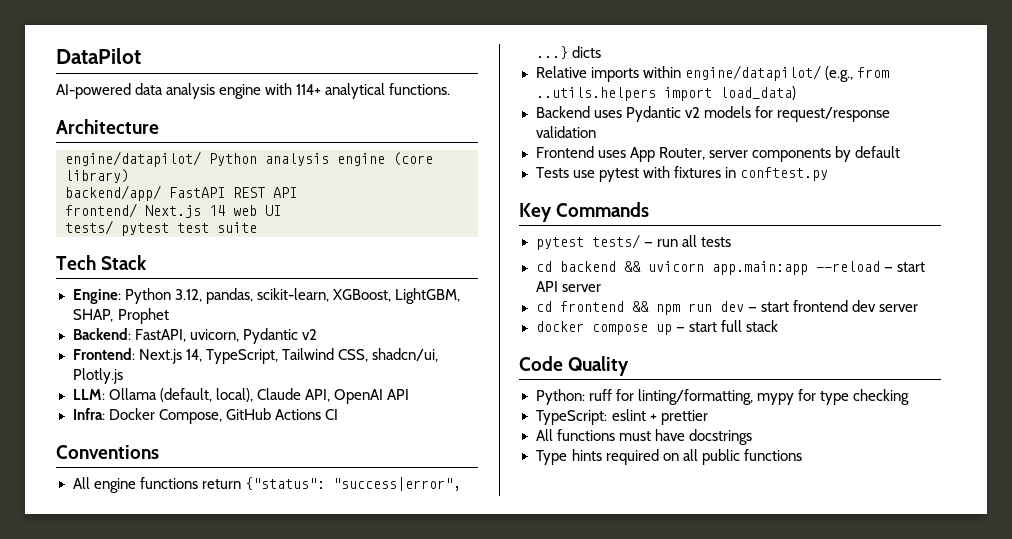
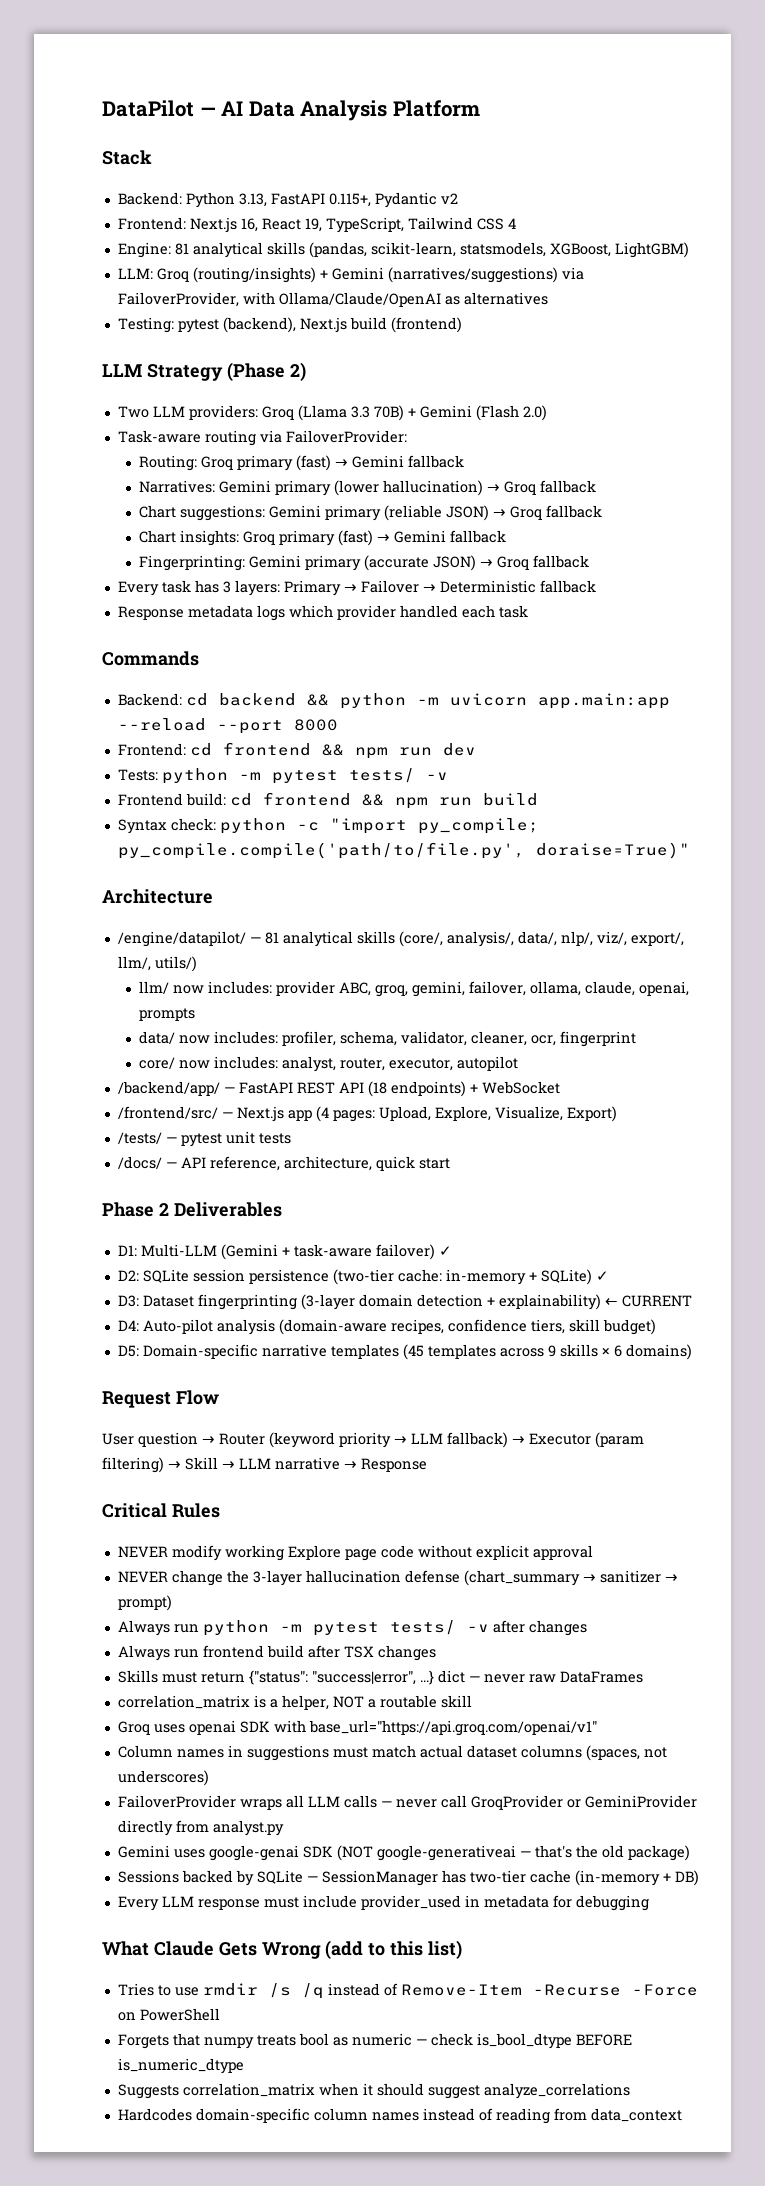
- DataPilot
- AI-powered data analysis engine with 114+ analytical functions.
+ DataPilot — AI Data Analysis Platform
+ Stack
+ Backend: Python 3.13, FastAPI 0.115+, Pydantic v2
+ Frontend: Next.js 16, React 19, TypeScript, Tailwind CSS 4
+ Engine: 81 analytical skills (pandas, scikit-learn, statsmodels, XGBoost, LightGBM)
+ LLM: Groq (routing/insights) + Gemini (narratives/suggestions) via FailoverProvider, with Ollama/Claude/OpenAI as alternatives
+ Testing: pytest (backend), Next.js build (frontend)
+ LLM Strategy (Phase 2)
+ Two LLM providers: Groq (Llama 3.3 70B) + Gemini (Flash 2.0)
+ Task-aware routing via FailoverProvider:
+ Routing: Groq primary (fast) → Gemini fallback
+ Narratives: Gemini primary (lower hallucination) → Groq fallback
+ Chart suggestions: Gemini primary (reliable JSON) → Groq fallback
+ Chart insights: Groq primary (fast) → Gemini fallback
+ Fingerprinting: Gemini primary (accurate JSON) → Groq fallback
+ Every task has 3 layers: Primary → Failover → Deterministic fallback
+ Response metadata logs which provider handled each task
+ Commands
+ Backend: cd backend && python -m uvicorn app.main:app --reload --port 8000
+ Frontend: cd frontend && npm run dev
+ Tests: python -m pytest tests/ -v
+ Frontend build: cd frontend && npm run build
+ Syntax check: python -c "import py_compile; py_compile.compile('path/to/file.py', doraise=True)"
  Architecture
- engine/datapilot/ Python analysis engine (core library)
- backend/app/ FastAPI REST API
- frontend/ Next.js 14 web UI
- tests/ pytest test suite
- Tech Stack
- Engine: Python 3.12, pandas, scikit-learn, XGBoost, LightGBM, SHAP, Prophet
- Backend: FastAPI, uvicorn, Pydantic v2
- Frontend: Next.js 14, TypeScript, Tailwind CSS, shadcn/ui, Plotly.js
- LLM: Ollama (default, local), Claude API, OpenAI API
- Infra: Docker Compose, GitHub Actions CI
- Conventions
- All engine functions return {"status": "success|error", ...} dicts
- Relative imports within engine/datapilot/ (e.g., from ..utils.helpers import load_data)
- Backend uses Pydantic v2 models for request/response validation
- Frontend uses App Router, server components by default
- Tests use pytest with fixtures in conftest.py
- Key Commands
- pytest tests/ — run all tests
- cd backend && uvicorn app.main:app --reload — start API server
- cd frontend && npm run dev — start frontend dev server
- docker compose up — start full stack
- Code Quality
- Python: ruff for linting/formatting, mypy for type checking
- TypeScript: eslint + prettier
- All functions must have docstrings
- Type hints required on all public functions
+ /engine/datapilot/ — 81 analytical skills (core/, analysis/, data/, nlp/, viz/, export/, llm/, utils/)
+ llm/ now includes: provider ABC, groq, gemini, failover, ollama, claude, openai, prompts
+ data/ now includes: profiler, schema, validator, cleaner, ocr, fingerprint
+ core/ now includes: analyst, router, executor, autopilot
+ /backend/app/ — FastAPI REST API (18 endpoints) + WebSocket
+ /frontend/src/ — Next.js app (4 pages: Upload, Explore, Visualize, Export)
+ /tests/ — pytest unit tests
+ /docs/ — API reference, architecture, quick start
+ Phase 2 Deliverables
+ D1: Multi-LLM (Gemini + task-aware failover) ✓
+ D2: SQLite session persistence (two-tier cache: in-memory + SQLite) ✓
+ D3: Dataset fingerprinting (3-layer domain detection + explainability) ← CURRENT
+ D4: Auto-pilot analysis (domain-aware recipes, confidence tiers, skill budget)
+ D5: Domain-specific narrative templates (45 templates across 9 skills × 6 domains)
+ Request Flow
+ User question → Router (keyword priority → LLM fallback) → Executor (param filtering) → Skill → LLM narrative → Response
+ Critical Rules
+ NEVER modify working Explore page code without explicit approval
+ NEVER change the 3-layer hallucination defense (chart_summary → sanitizer → prompt)
+ Always run python -m pytest tests/ -v after changes
+ Always run frontend build after TSX changes
+ Skills must return {"status": "success|error", ...} dict — never raw DataFrames
+ correlation_matrix is a helper, NOT a routable skill
+ Groq uses openai SDK with base_url="https://api.groq.com/openai/v1"
+ Column names in suggestions must match actual dataset columns (spaces, not underscores)
+ FailoverProvider wraps all LLM calls — never call GroqProvider or GeminiProvider directly from analyst.py
+ Gemini uses google-genai SDK (NOT google-generativeai — that's the old package)
+ Sessions backed by SQLite — SessionManager has two-tier cache (in-memory + DB)
+ Every LLM response must include provider_used in metadata for debugging
+ What Claude Gets Wrong (add to this list)
+ Tries to use rmdir /s /q instead of Remove-Item -Recurse -Force on PowerShell
+ Forgets that numpy treats bool as numeric — check is_bool_dtype BEFORE is_numeric_dtype
+ Suggests correlation_matrix when it should suggest analyze_correlations
+ Hardcodes domain-specific column names instead of reading from data_context

